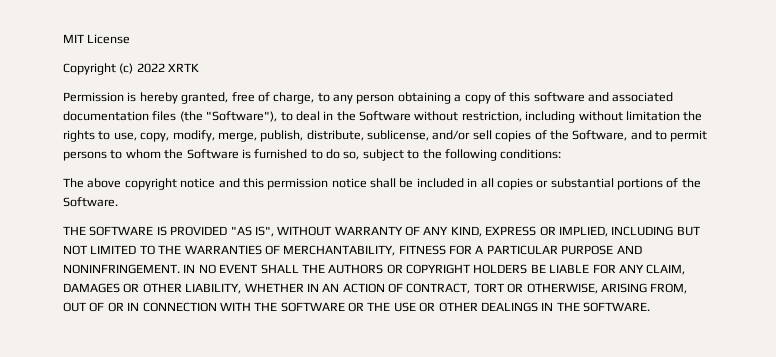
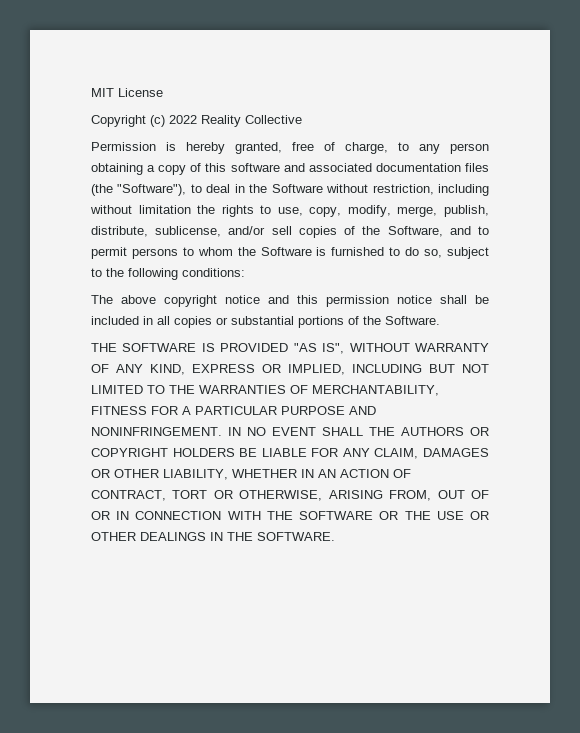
- Copyright (c) 2022 XRTK
+ Copyright (c) 2022 Reality Collective

